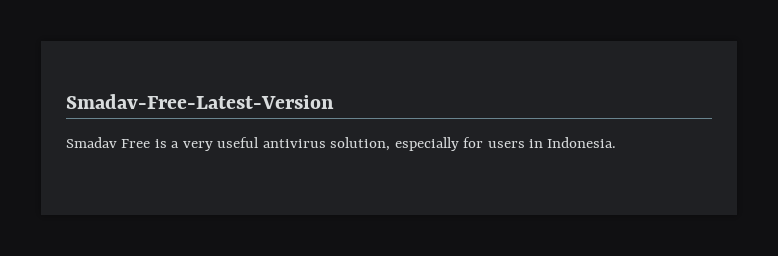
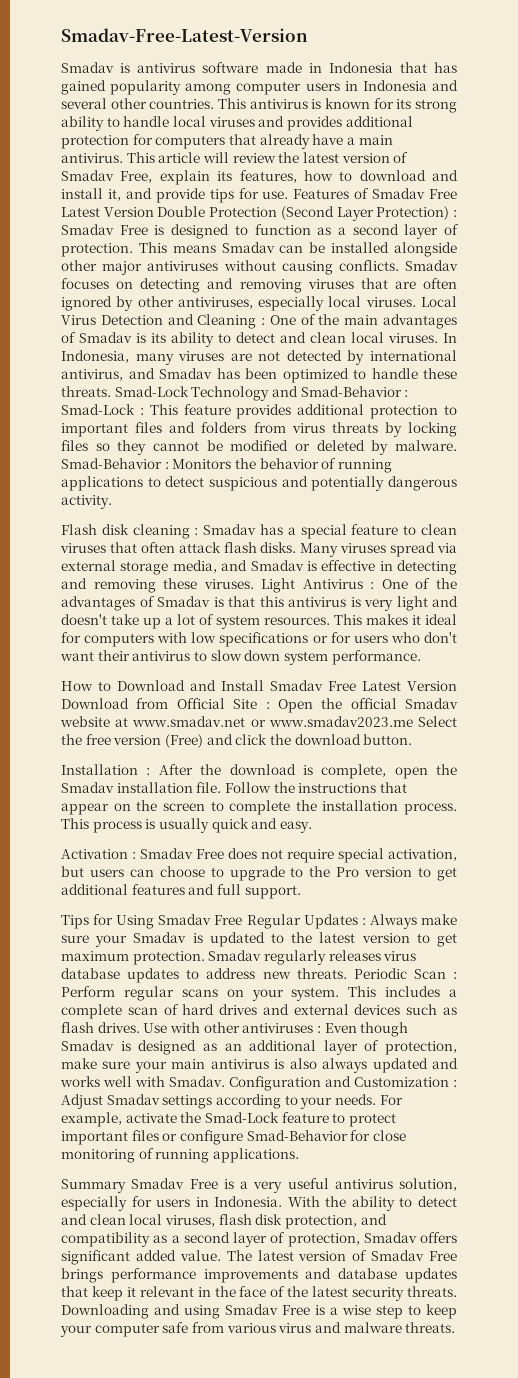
- Smadav Free is a very useful antivirus solution, especially for users in Indonesia.
+ Smadav is antivirus software made in Indonesia that has gained popularity among computer users in Indonesia and several other countries. This antivirus is known for its strong ability to handle local viruses and provides additional protection for computers that already have a main antivirus. This article will review the latest version of Smadav Free, explain its features, how to download and install it, and provide tips for use. Features of Smadav Free Latest Version Double Protection (Second Layer Protection) : Smadav Free is designed to function as a second layer of protection. This means Smadav can be installed alongside other major antiviruses without causing conflicts. Smadav focuses on detecting and removing viruses that are often ignored by other antiviruses, especially local viruses. Local Virus Detection and Cleaning : One of the main advantages of Smadav is its ability to detect and clean local viruses. In Indonesia, many viruses are not detected by international antivirus, and Smadav has been optimized to handle these threats. Smad-Lock Technology and Smad-Behavior : Smad-Lock : This feature provides additional protection to important files and folders from virus threats by locking files so they cannot be modified or deleted by malware. Smad-Behavior : Monitors the behavior of running applications to detect suspicious and potentially dangerous activity.
+ Flash disk cleaning : Smadav has a special feature to clean viruses that often attack flash disks. Many viruses spread via external storage media, and Smadav is effective in detecting and removing these viruses. Light Antivirus : One of the advantages of Smadav is that this antivirus is very light and doesn't take up a lot of system resources. This makes it ideal for computers with low specifications or for users who don't want their antivirus to slow down system performance.
+ How to Download and Install Smadav Free Latest Version Download from Official Site : Open the official Smadav website at www.smadav.net or www.smadav2023.me Select the free version (Free) and click the download button.
+ Installation : After the download is complete, open the Smadav installation file. Follow the instructions that appear on the screen to complete the installation process. This process is usually quick and easy.
+ Activation : Smadav Free does not require special activation, but users can choose to upgrade to the Pro version to get additional features and full support.
+ Tips for Using Smadav Free Regular Updates : Always make sure your Smadav is updated to the latest version to get maximum protection. Smadav regularly releases virus database updates to address new threats. Periodic Scan : Perform regular scans on your system. This includes a complete scan of hard drives and external devices such as flash drives. Use with other antiviruses : Even though Smadav is designed as an additional layer of protection, make sure your main antivirus is also always updated and works well with Smadav. Configuration and Customization : Adjust Smadav settings according to your needs. For example, activate the Smad-Lock feature to protect important files or configure Smad-Behavior for close monitoring of running applications.
+ Summary Smadav Free is a very useful antivirus solution, especially for users in Indonesia.
+ With the ability to detect and clean local viruses, flash disk protection, and compatibility as a second layer of protection, Smadav offers significant added value. The latest version of Smadav Free brings performance improvements and database updates that keep it relevant in the face of the latest security threats. Downloading and using Smadav Free is a wise step to keep your computer safe from various virus and malware threats.

